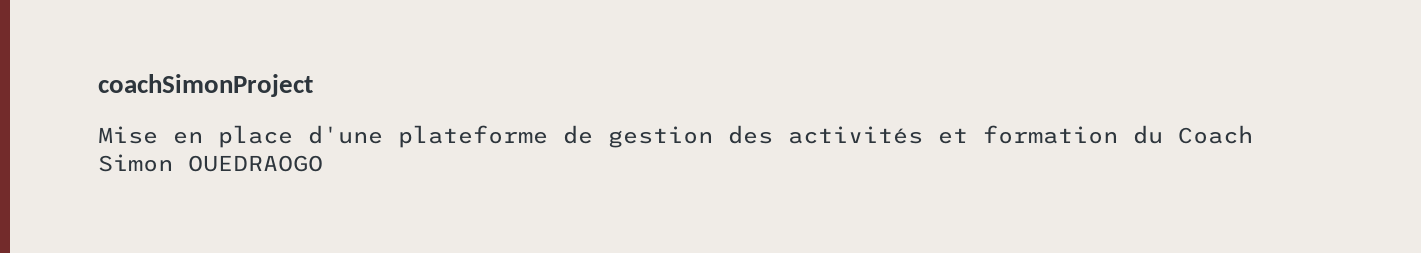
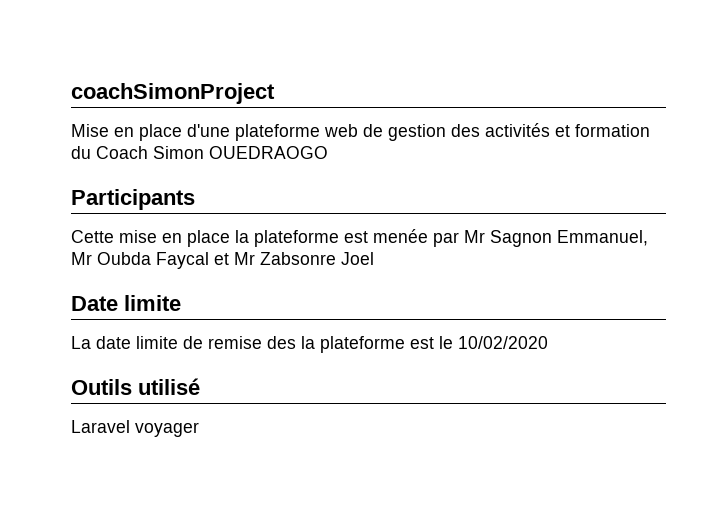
- Mise en place d'une plateforme de gestion des activités et formation du Coach Simon OUEDRAOGO
+ Mise en place d'une plateforme web de gestion des activités et formation du Coach Simon OUEDRAOGO
+ Participants
+ Cette mise en place la plateforme est menée par Mr Sagnon Emmanuel, Mr Oubda Faycal et Mr Zabsonre Joel
+ Date limite
+ La date limite de remise des la plateforme est le 10/02/2020
+ Outils utilisé
+ Laravel voyager

